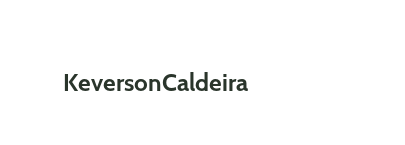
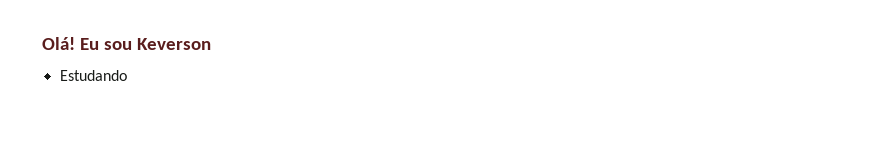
- KeversonCaldeira
+ Olá! Eu sou Keverson
+ Estudando

